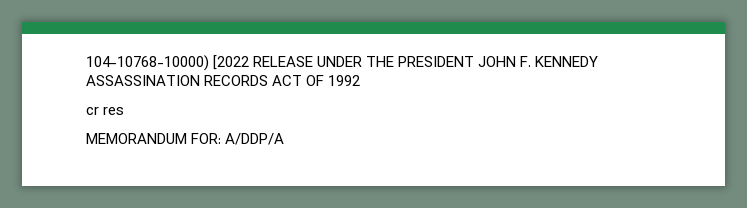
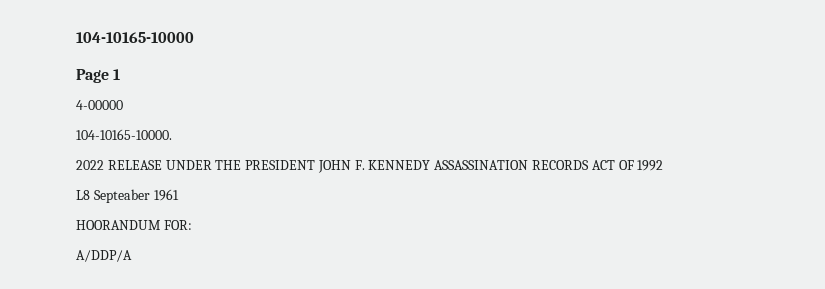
- 104-10768-10000) [2022 RELEASE UNDER THE PRESIDENT JOHN F. KENNEDY ASSASSINATION RECORDS ACT OF 1992
+ 104-10165-10000
+ Page 1
+ 4-00000
+ 104-10165-10000.
+ 2022 RELEASE UNDER THE PRESIDENT JOHN F. KENNEDY ASSASSINATION RECORDS ACT OF 1992
- cr res
- MEMORANDUM FOR: A/DDP/A
+ L8 Septeaber 1961
+ HOORANDUM FOR:
+ A/DDP/A

